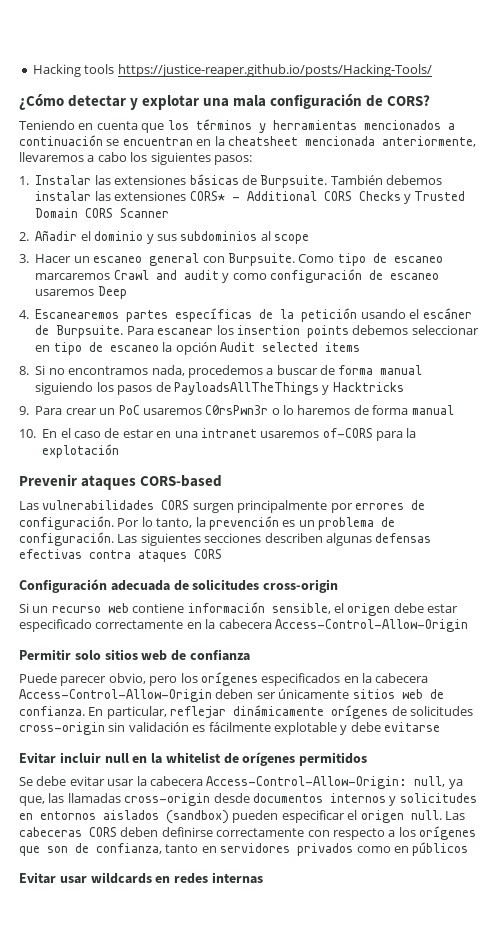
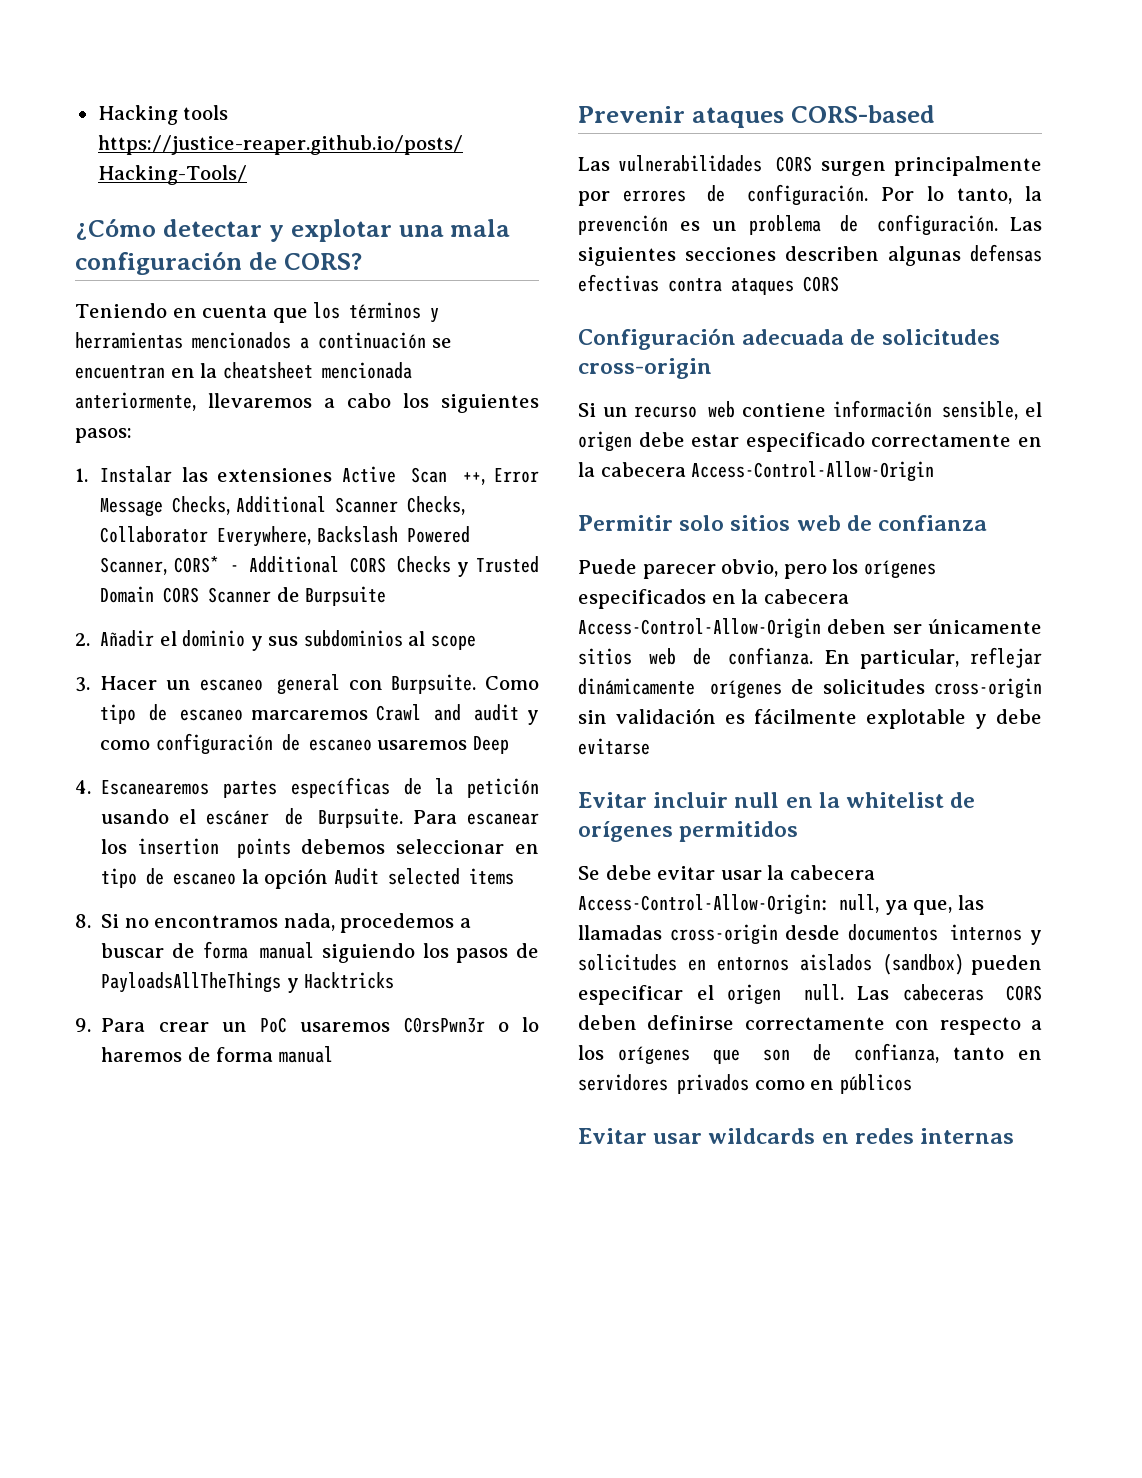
- 1. Instalar las extensiones básicas de Burpsuite. También debemos instalar las extensiones CORS* - Additional CORS Checks y Trusted Domain CORS Scanner
+ 1. Instalar las extensiones Active Scan ++, Error Message Checks, Additional Scanner Checks, Collaborator Everywhere, Backslash Powered Scanner, CORS* - Additional CORS Checks y Trusted Domain CORS Scanner de Burpsuite
- 10. En el caso de estar en una intranet usaremos of-CORS para la explotación

